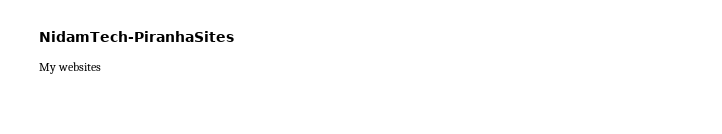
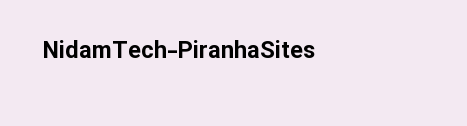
- My websites

